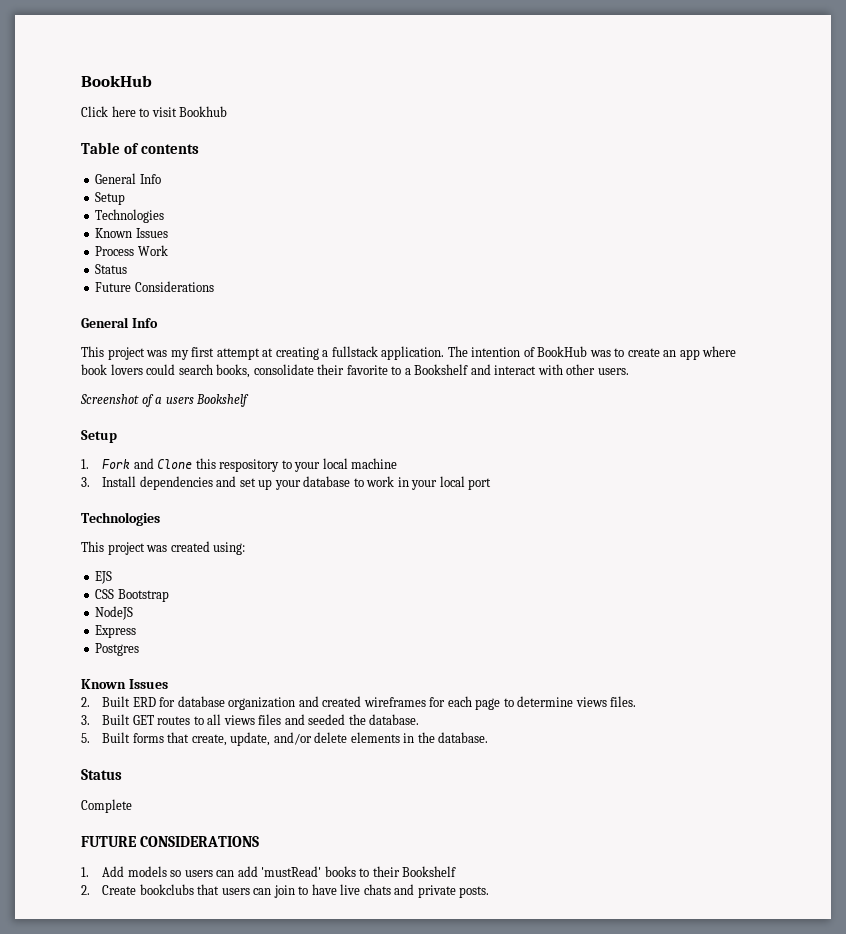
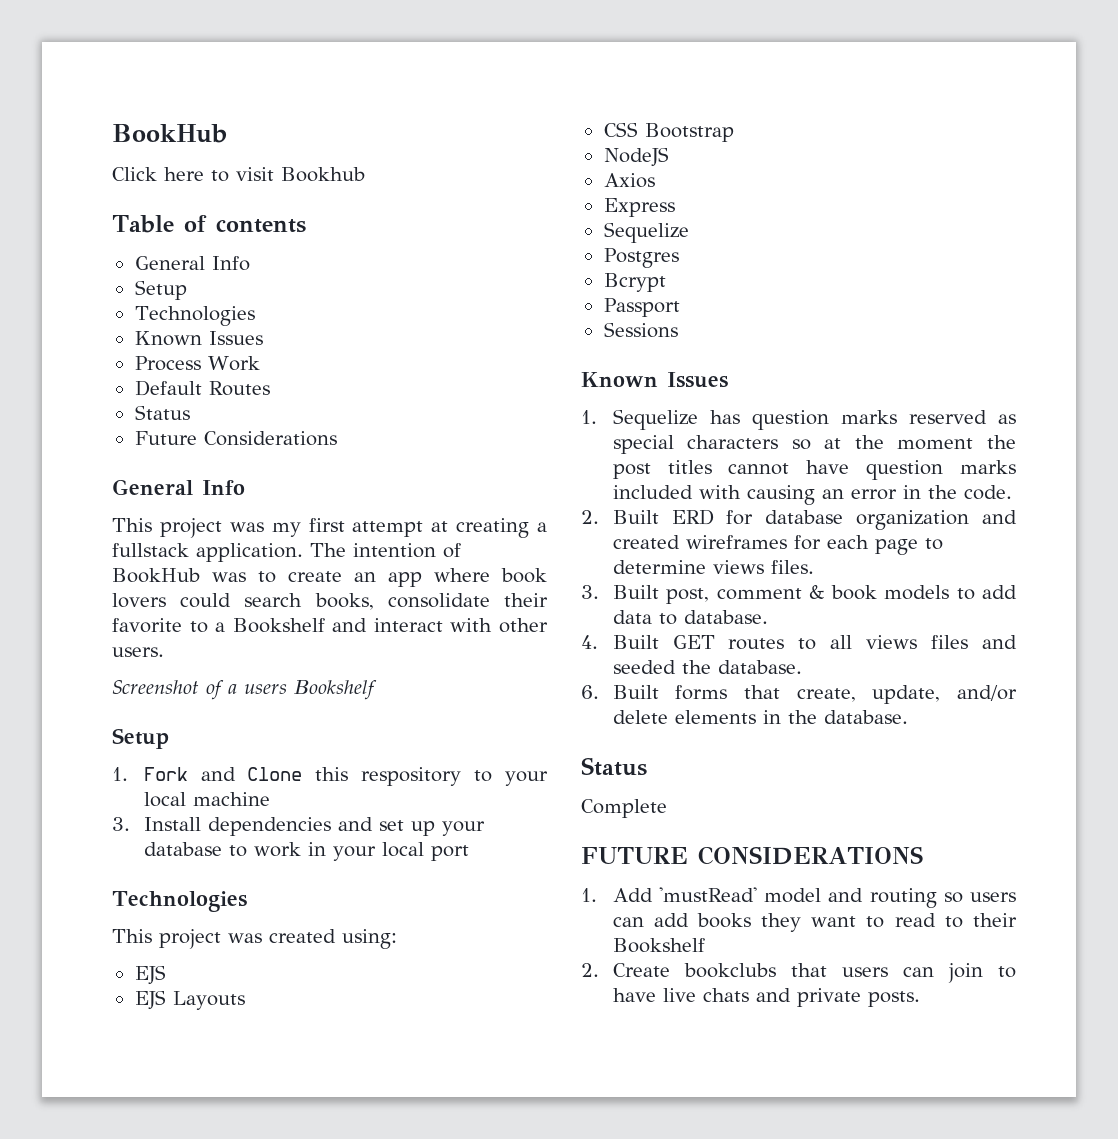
+ Default Routes
+ EJS Layouts
+ Axios
  Express
+ Sequelize
  Postgres
+ Bcrypt
+ Passport
+ Sessions
  Known Issues
+ 1. Sequelize has question marks reserved as special characters so at the moment the post titles cannot have question marks included with causing an error in the code.
- 3. Built GET routes to all views files and seeded the database.
+ 3. Built post, comment & book models to add data to database.
+ 4. Built GET routes to all views files and seeded the database.
- 5. Built forms that create, update, and/or delete elements in the database.
+ 6. Built forms that create, update, and/or delete elements in the database.
- 1. Add models so users can add 'mustRead' books to their Bookshelf
+ 1. Add 'mustRead' model and routing so users can add books they want to read to their Bookshelf

